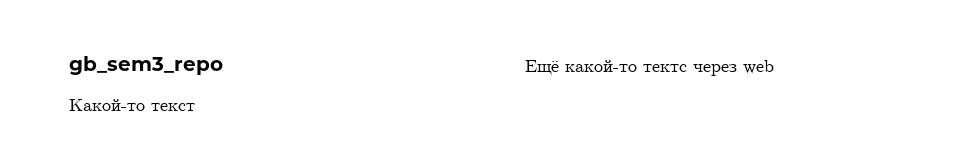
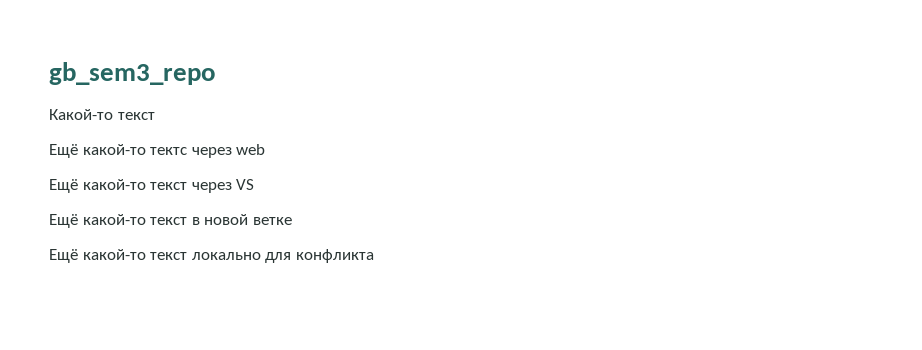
+ Ещё какой-то текст через VS
+ Ещё какой-то текст в новой ветке
+ Ещё какой-то текст локально для конфликта

